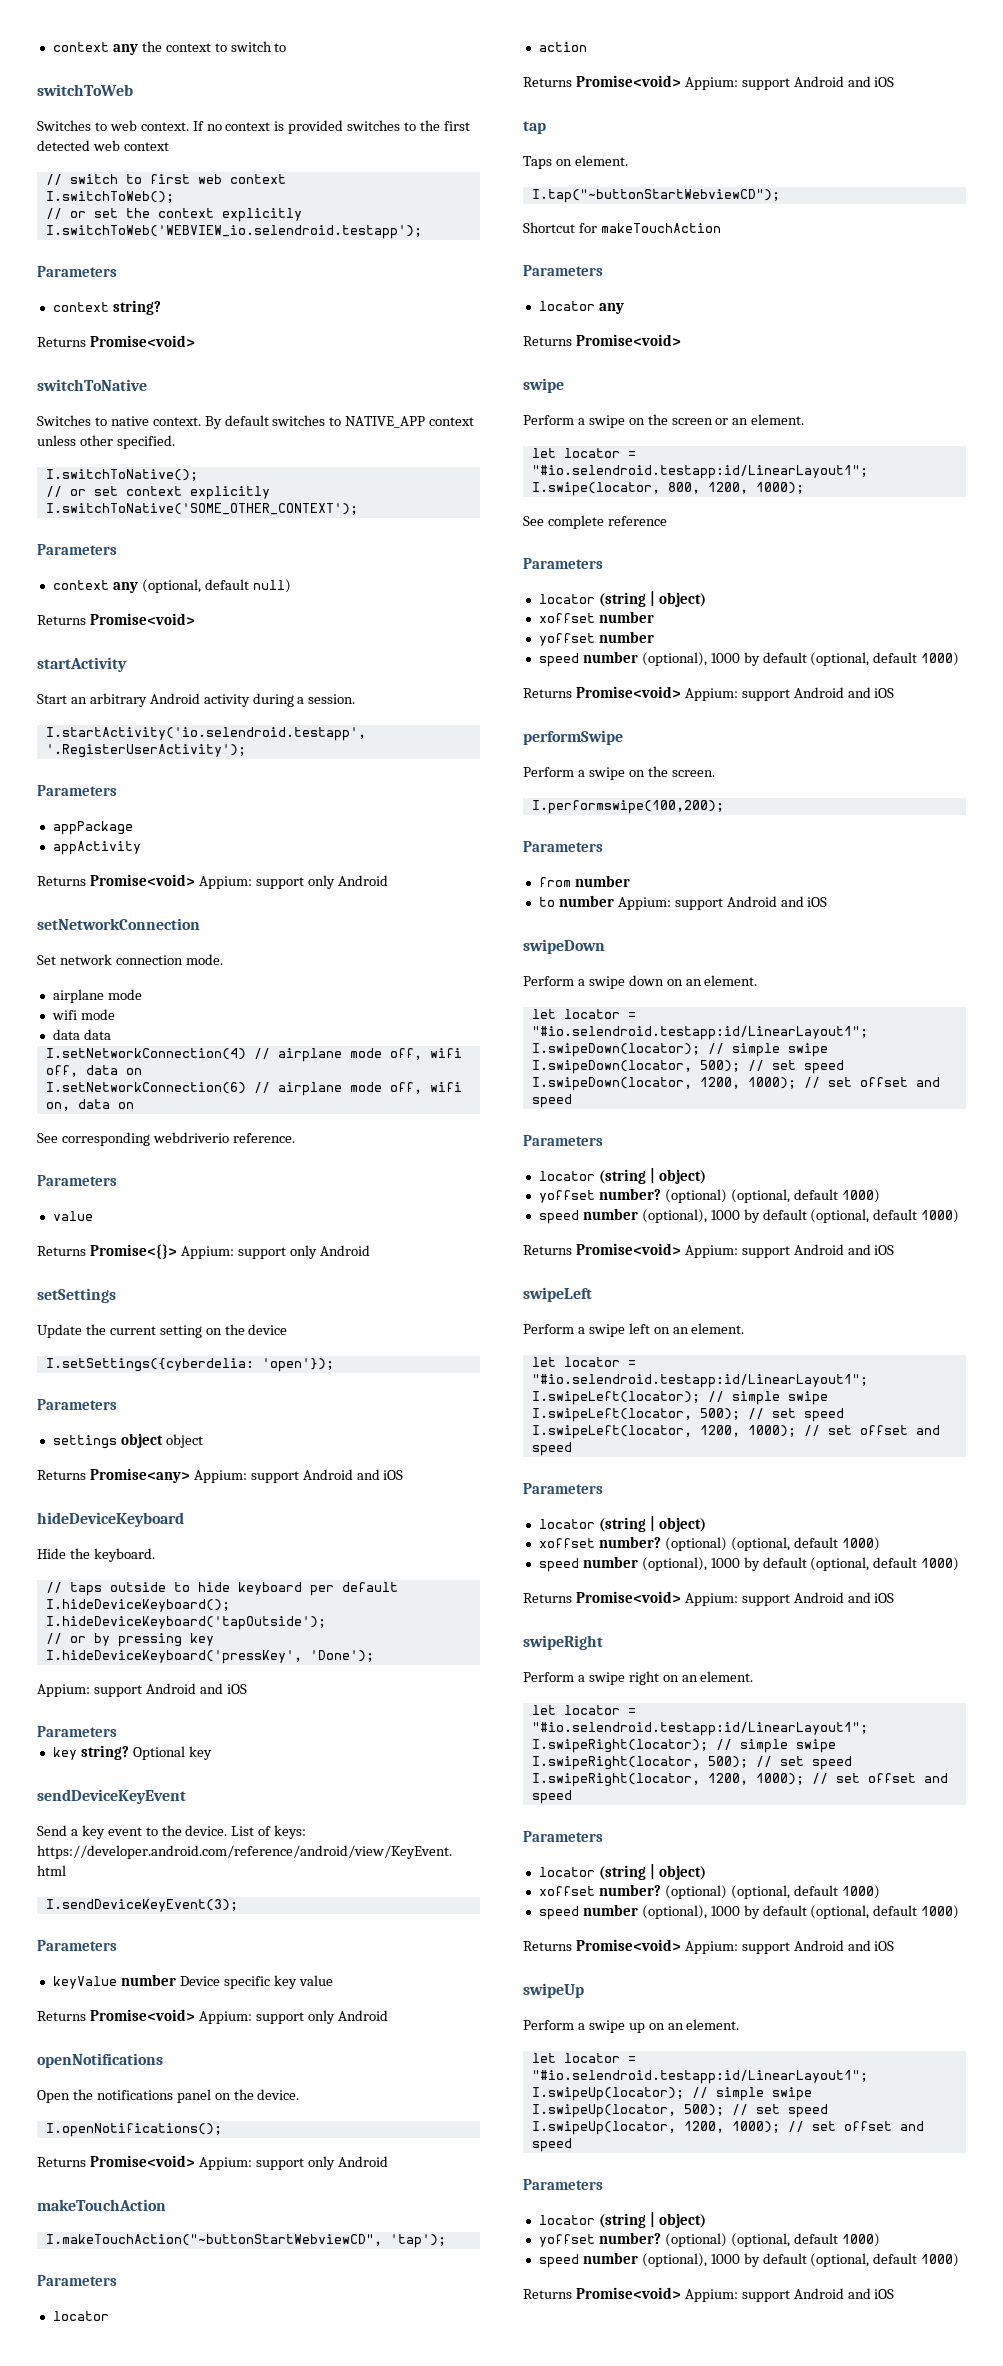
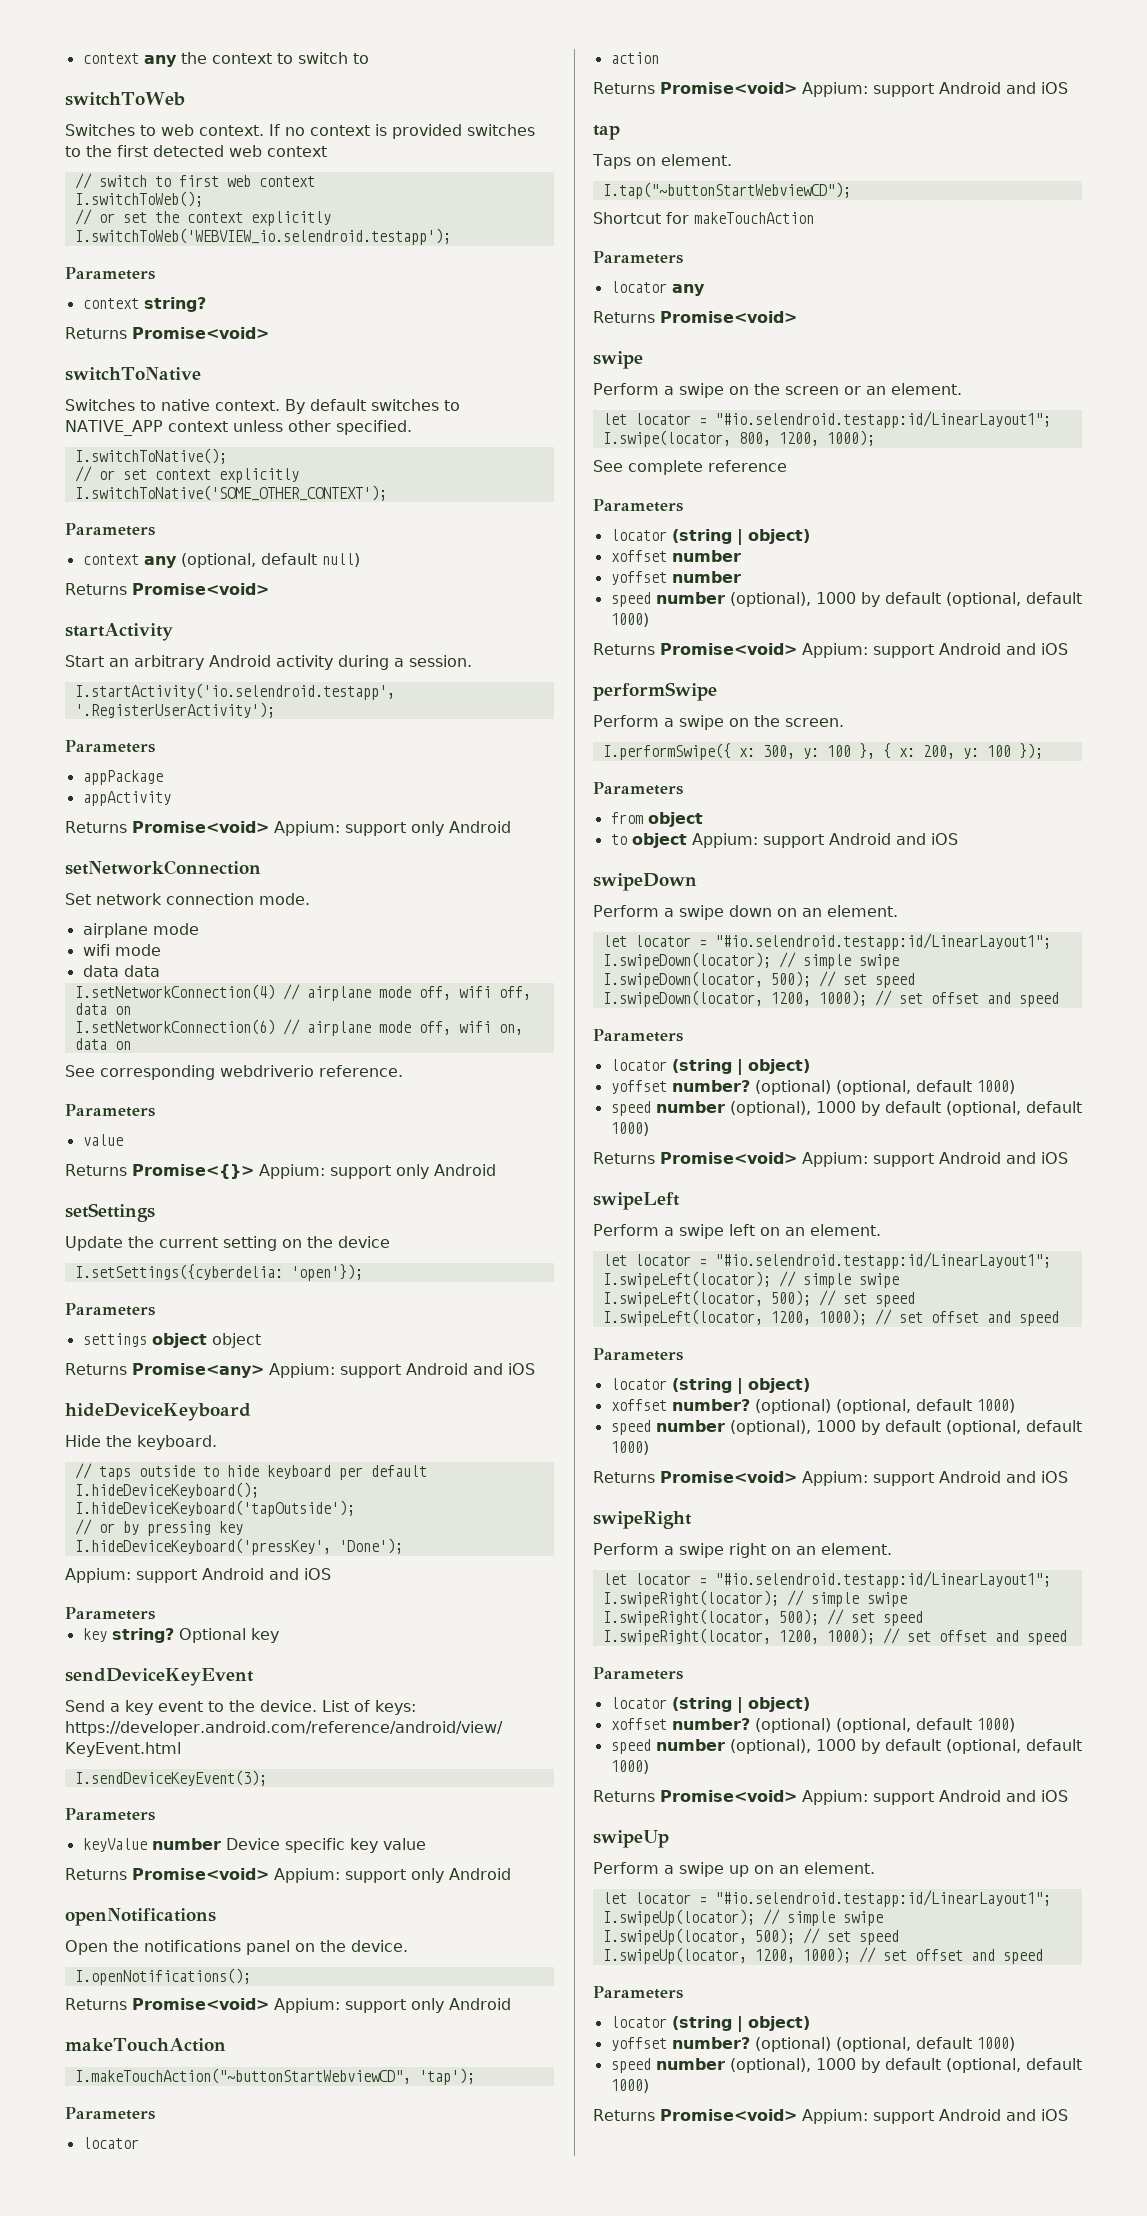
- I.performswipe(100,200);
+ I.performSwipe({ x: 300, y: 100 }, { x: 200, y: 100 });
- from number
- to number Appium: support Android and iOS
+ from object
+ to object Appium: support Android and iOS

